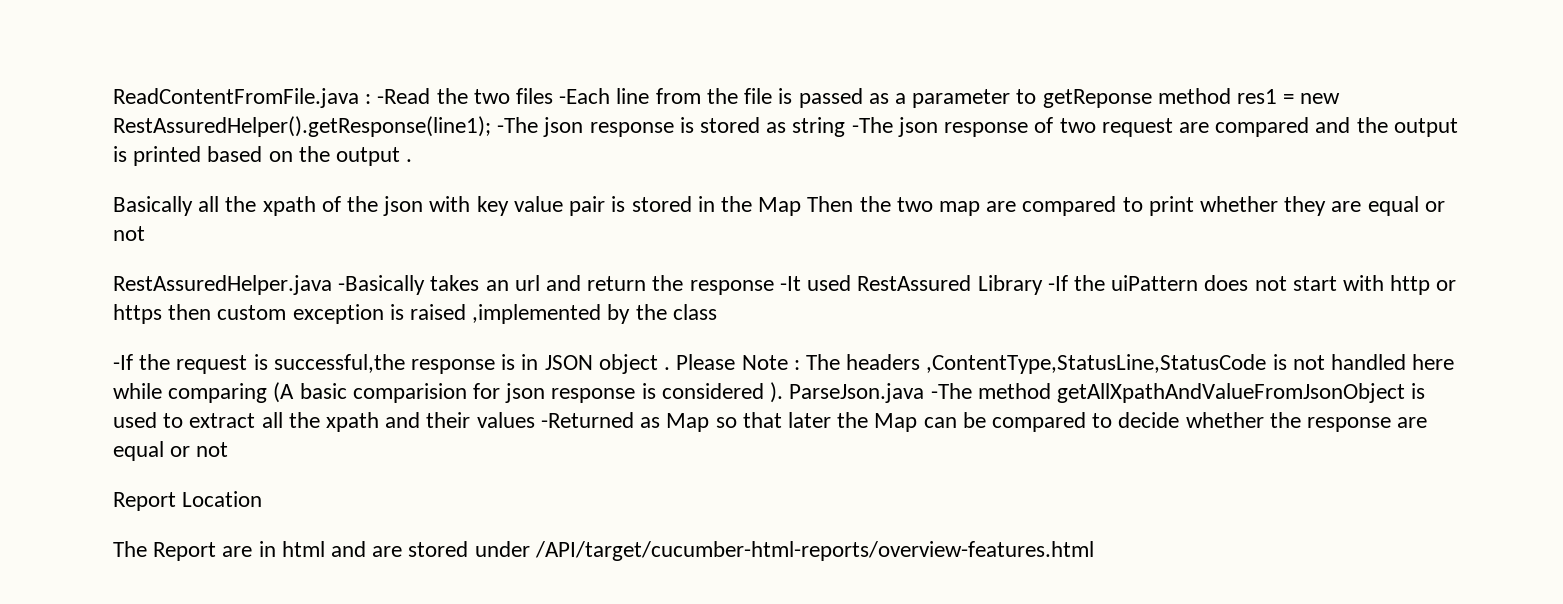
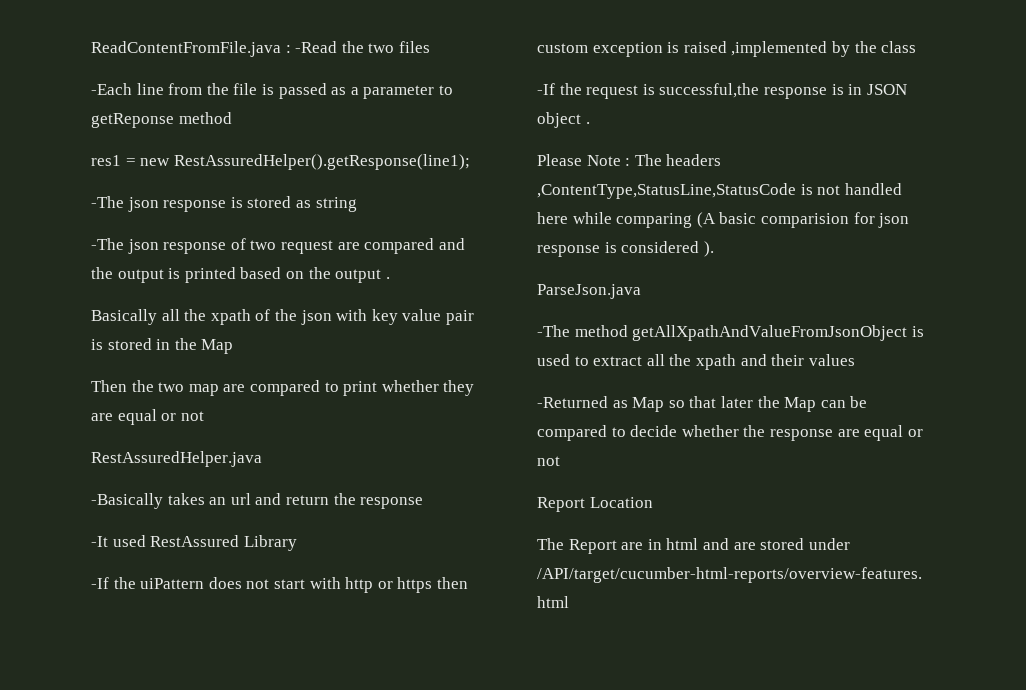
- ReadContentFromFile.java : -Read the two files -Each line from the file is passed as a parameter to getReponse method res1 = new RestAssuredHelper().getResponse(line1); -The json response is stored as string -The json response of two request are compared and the output is printed based on the output .
+ ReadContentFromFile.java : -Read the two files
+ -Each line from the file is passed as a parameter to getReponse method
+ res1 = new RestAssuredHelper().getResponse(line1);
+ -The json response is stored as string
+ -The json response of two request are compared and the output is printed based on the output .
- Basically all the xpath of the json with key value pair is stored in the Map Then the two map are compared to print whether they are equal or not
+ Basically all the xpath of the json with key value pair is stored in the Map
+ Then the two map are compared to print whether they are equal or not
- RestAssuredHelper.java -Basically takes an url and return the response -It used RestAssured Library -If the uiPattern does not start with http or https then custom exception is raised ,implemented by the class
+ RestAssuredHelper.java
+ -Basically takes an url and return the response
+ -It used RestAssured Library
+ -If the uiPattern does not start with http or https then custom exception is raised ,implemented by the class
- -If the request is successful,the response is in JSON object . Please Note :
+ -If the request is successful,the response is in JSON object .
+ Please Note :
- The headers ,ContentType,StatusLine,StatusCode is not handled here while comparing (A basic comparision for json response is considered ). ParseJson.java -The method getAllXpathAndValueFromJsonObject is used to extract all the xpath and their values -Returned as Map so that later the Map can be compared to decide whether the response are equal or not
+ The headers ,ContentType,StatusLine,StatusCode is not handled here while comparing (A basic comparision for json response is considered ).
+ ParseJson.java
+ -The method getAllXpathAndValueFromJsonObject is used to extract all the xpath and their values
+ -Returned as Map so that later the Map can be compared to decide whether the response are equal or not

